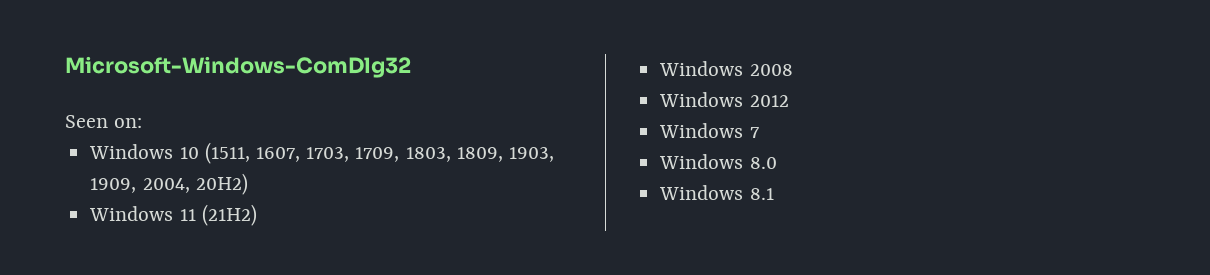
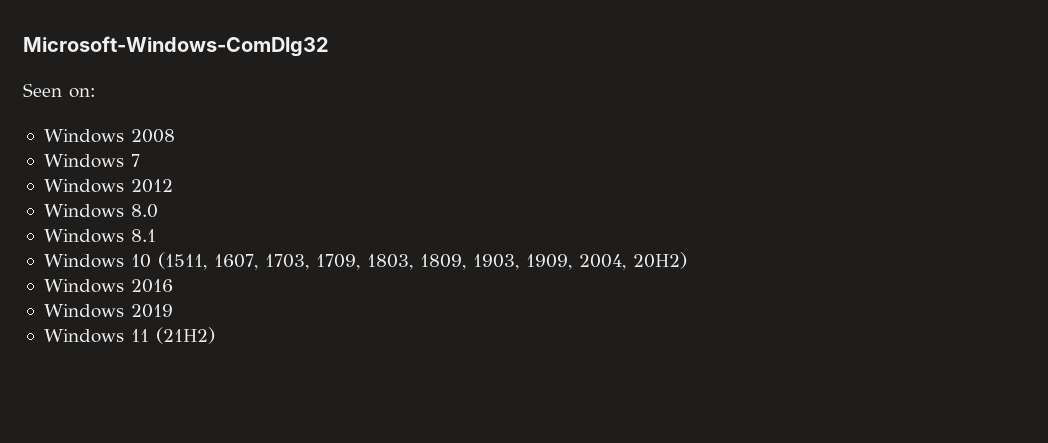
+ Windows 2008
+ Windows 7
+ Windows 2012
+ Windows 8.0
+ Windows 8.1
+ Windows 2016
+ Windows 2019
- Windows 2008
- Windows 2012
- Windows 7
- Windows 8.0
- Windows 8.1

